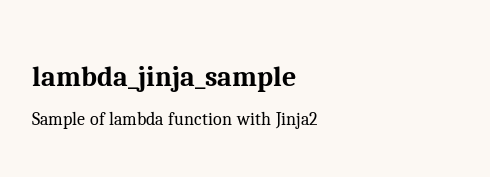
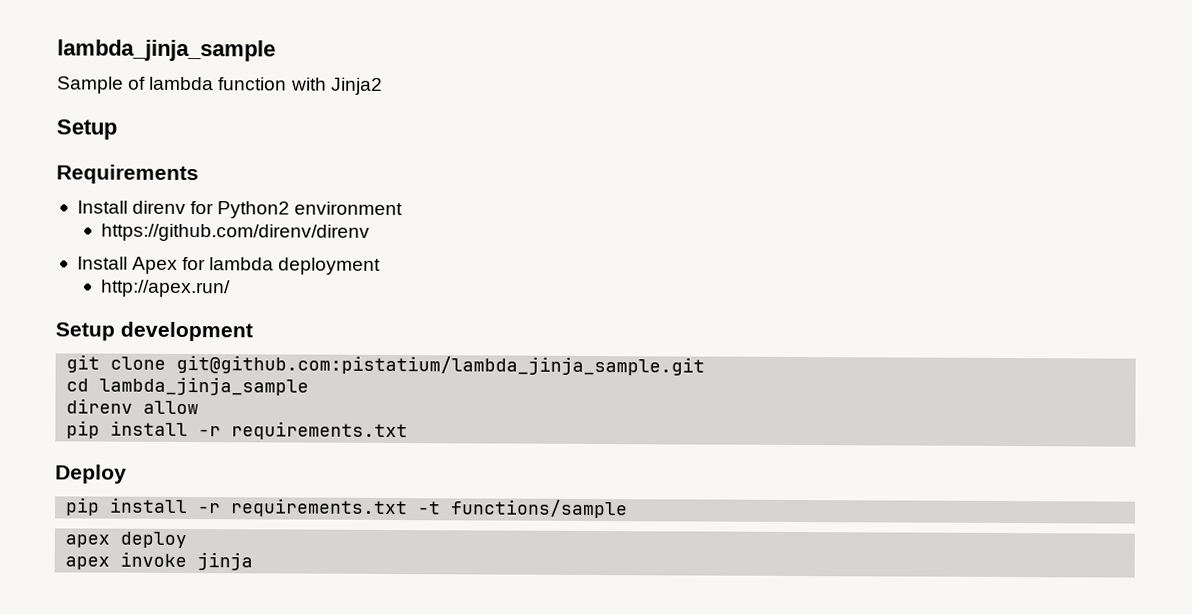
  Sample of lambda function with Jinja2
+ Setup
+ Requirements
+ Install direnv for Python2 environment
+ https://github.com/direnv/direnv
+ Install Apex for lambda deployment
+ http://apex.run/
+ Setup development
+ git clone git@github.com:pistatium/lambda_jinja_sample.git
+ cd lambda_jinja_sample
+ direnv allow
+ pip install -r requirements.txt
+ Deploy
+ pip install -r requirements.txt -t functions/sample
+ apex deploy
+ apex invoke jinja

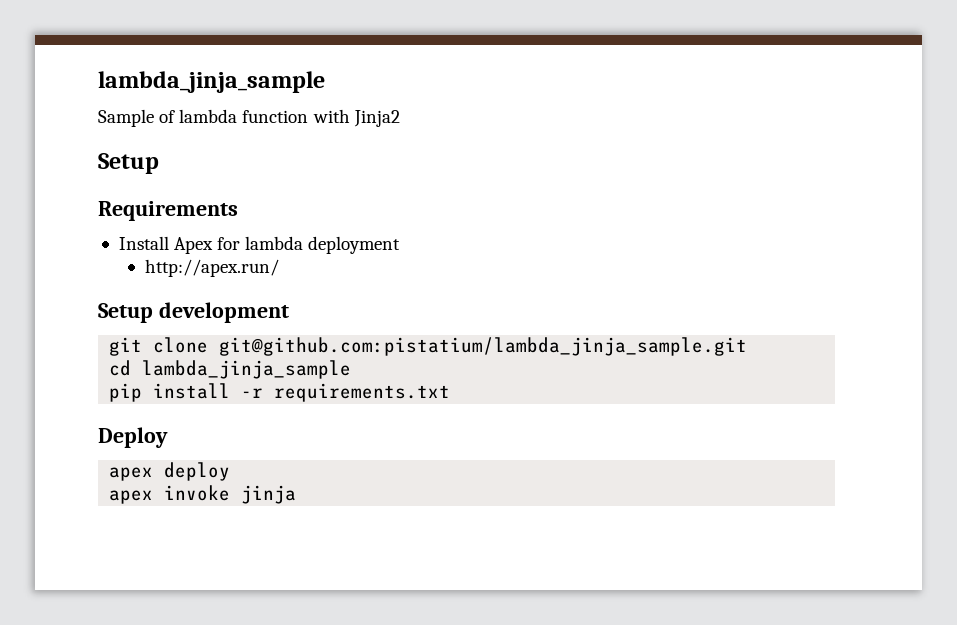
- Install direnv for Python2 environment
- https://github.com/direnv/direnv
- direnv allow
- pip install -r requirements.txt -t functions/sample

